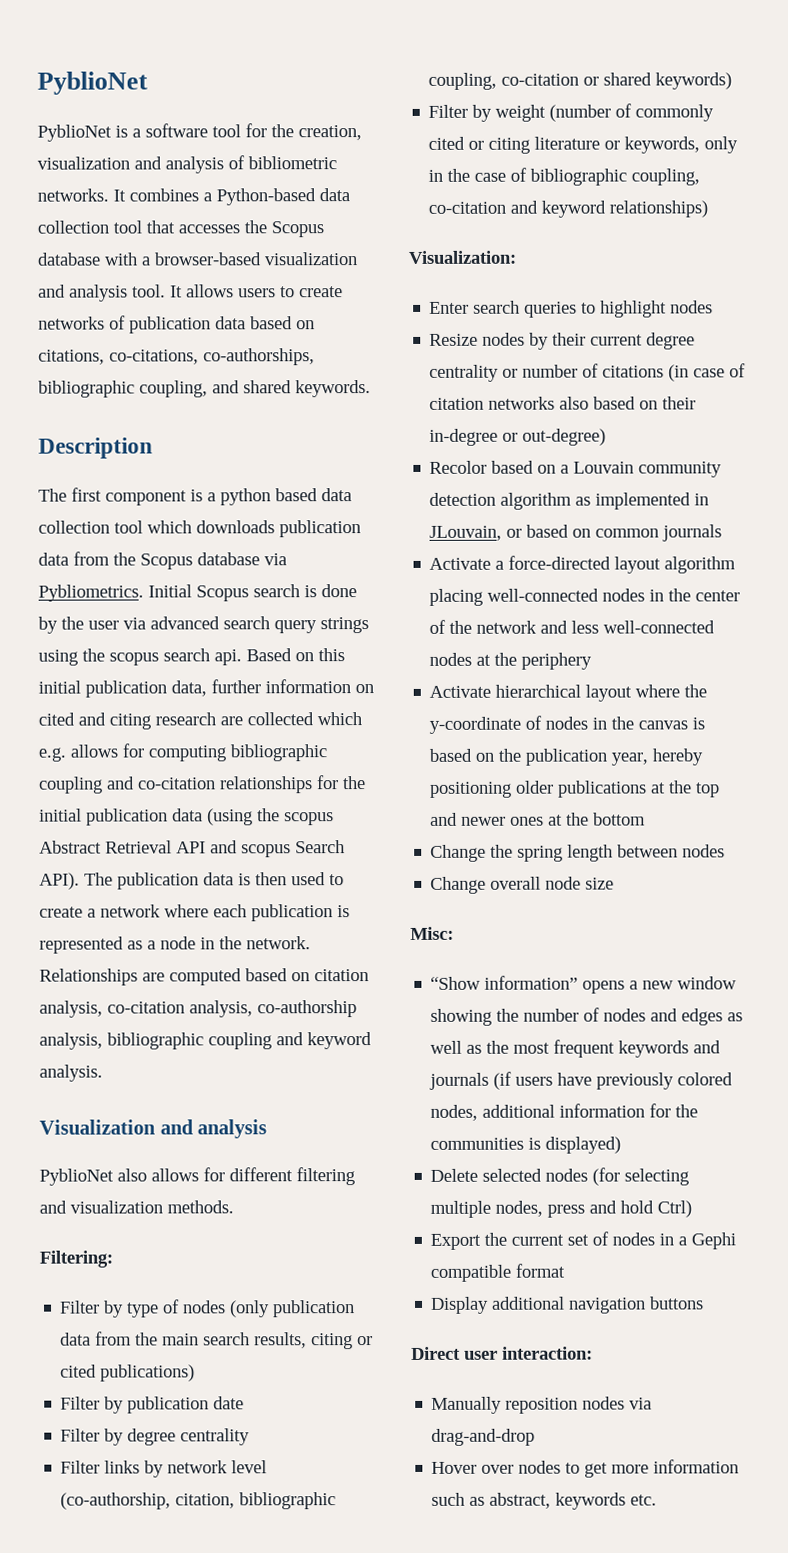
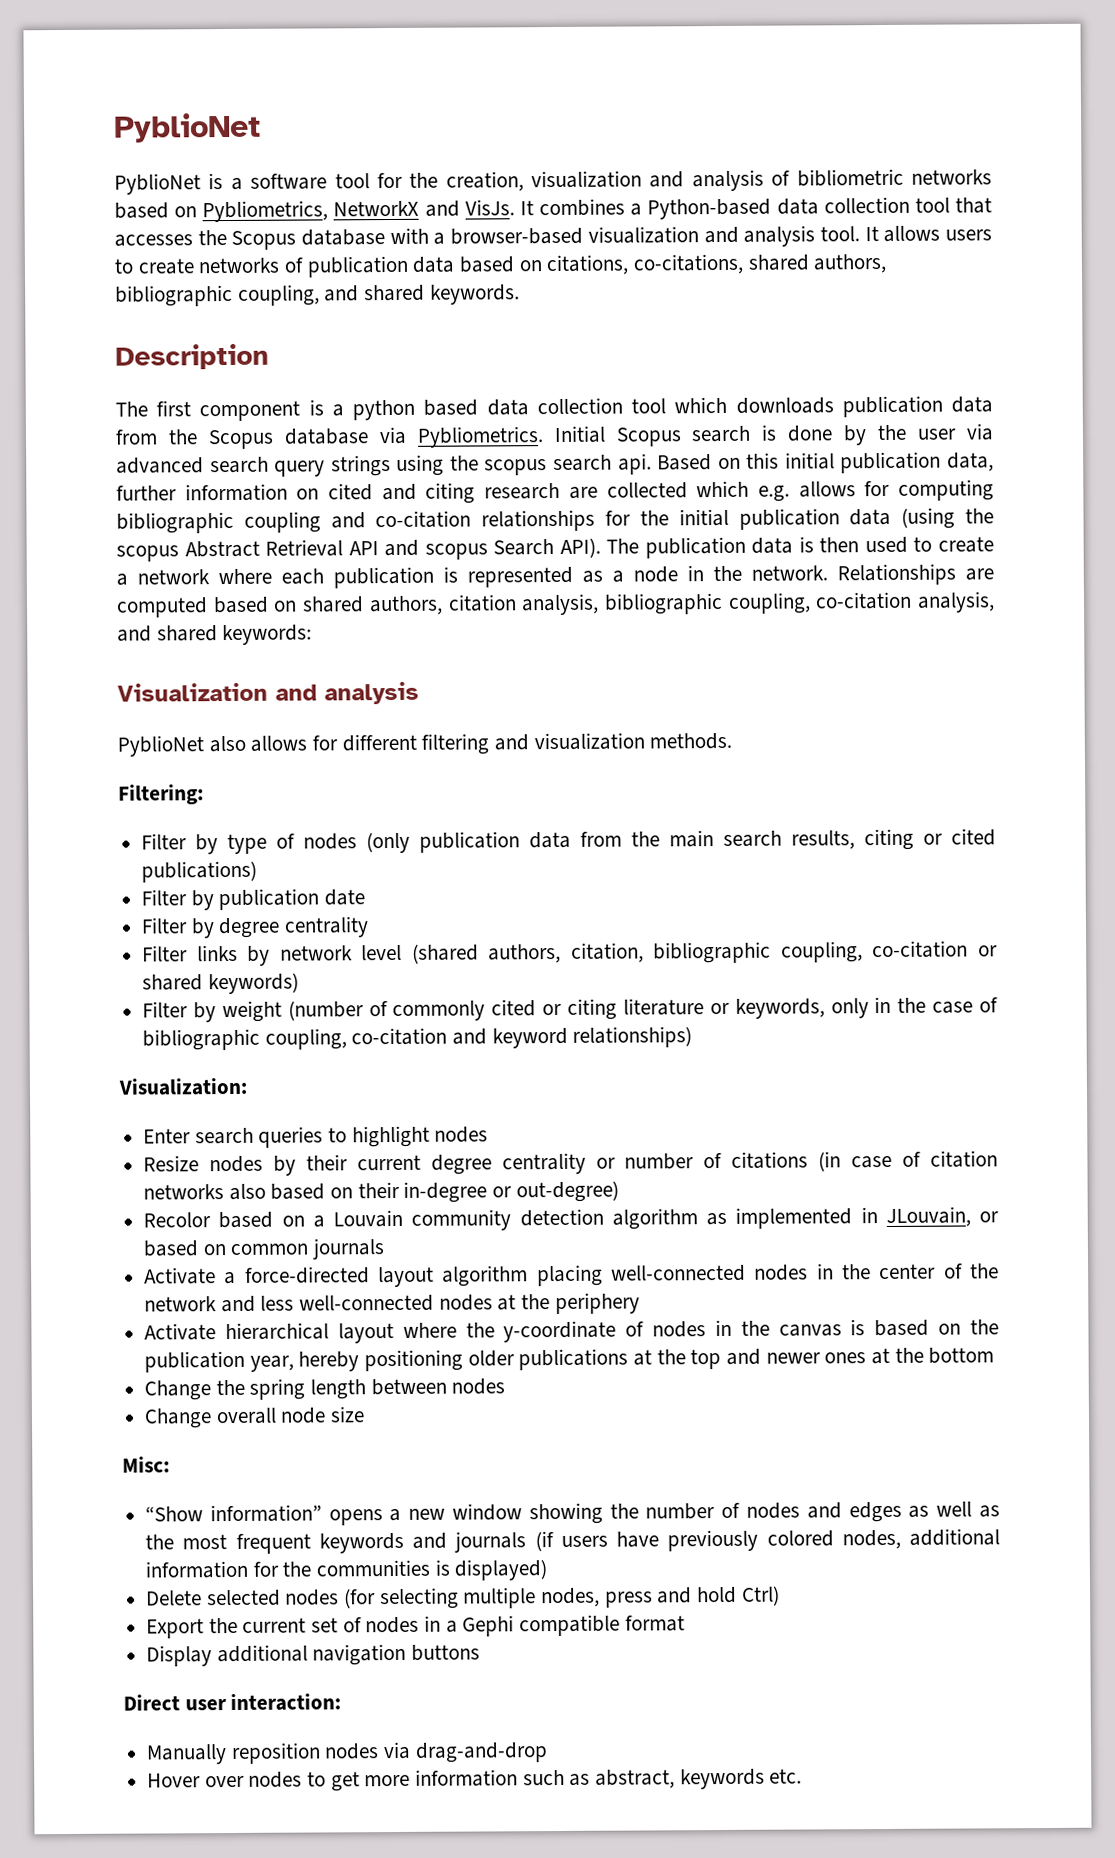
- PyblioNet is a software tool for the creation, visualization and analysis of bibliometric networks.
+ PyblioNet is a software tool for the creation, visualization and analysis of bibliometric networks based on Pybliometrics, NetworkX and VisJs.
- It allows users to create networks of publication data based on citations, co-citations, co-authorships, bibliographic coupling, and shared keywords.
+ It allows users to create networks of publication data based on citations, co-citations, shared authors, bibliographic coupling, and shared keywords.
- Relationships are computed based on citation analysis, co-citation analysis, co-authorship analysis, bibliographic coupling and keyword analysis.
+ Relationships are computed based on shared authors, citation analysis, bibliographic coupling, co-citation analysis, and shared keywords:
- Filter links by network level (co-authorship, citation, bibliographic coupling, co-citation or shared keywords)
+ Filter links by network level (shared authors, citation, bibliographic coupling, co-citation or shared keywords)

